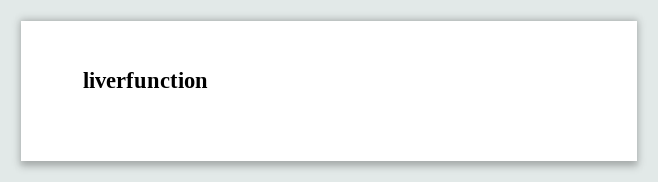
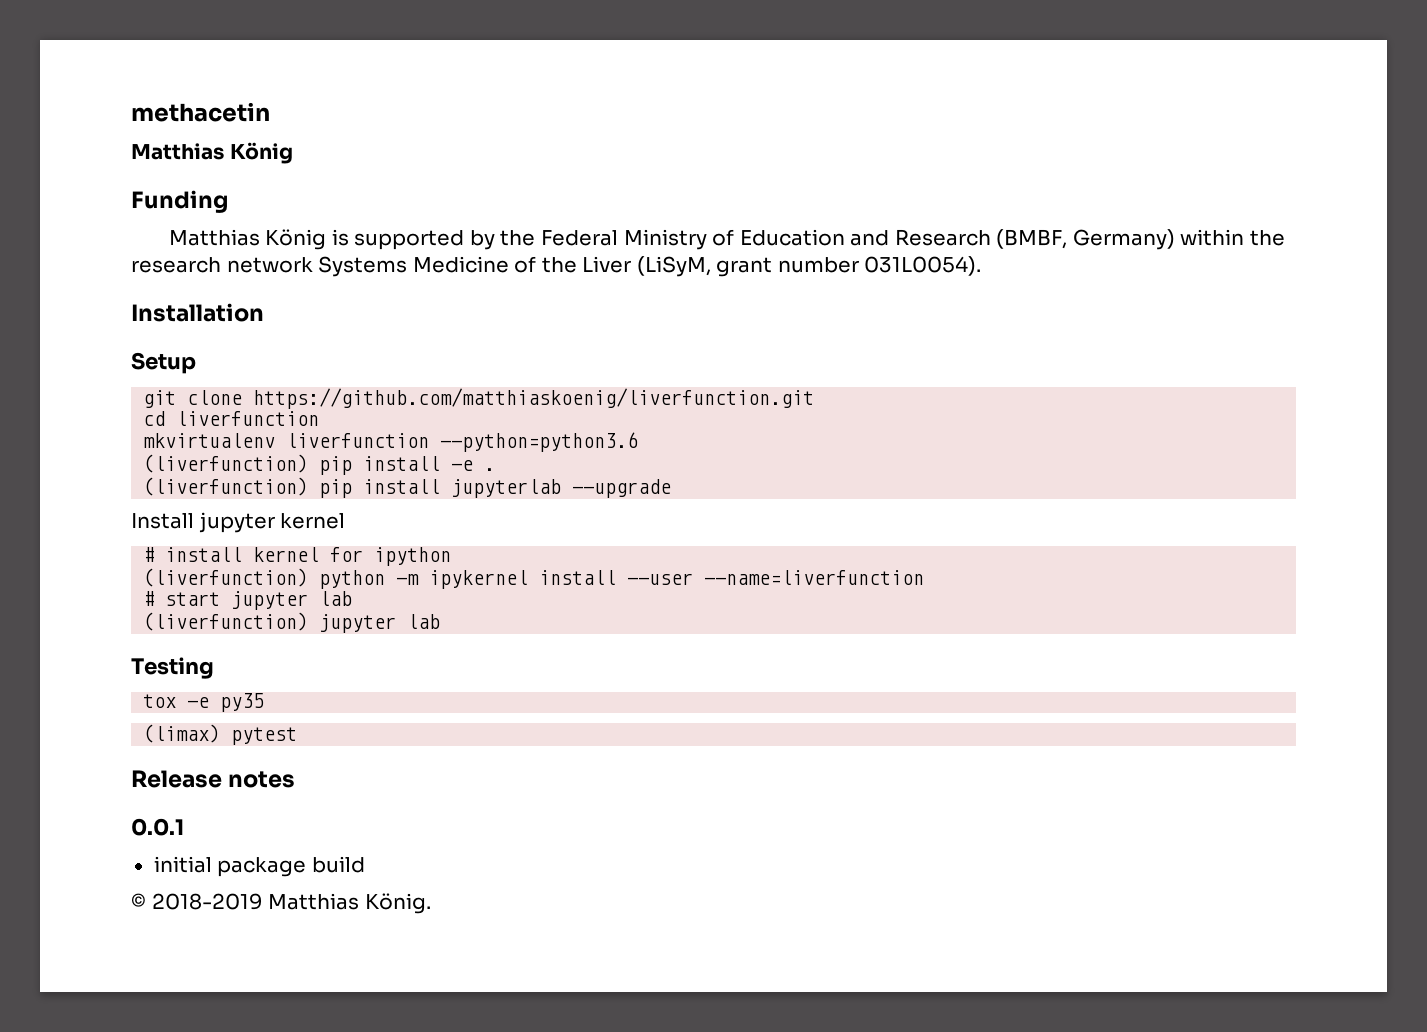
- liverfunction
+ methacetin
+ Matthias König
+ Funding
+ Matthias König is supported by the Federal Ministry of Education and Research (BMBF, Germany) within the research network Systems Medicine of the Liver (LiSyM, grant number 031L0054).
+ Installation
+ Setup
+ git clone https://github.com/matthiaskoenig/liverfunction.git
+ cd liverfunction
+ mkvirtualenv liverfunction --python=python3.6
+ (liverfunction) pip install -e .
+ (liverfunction) pip install jupyterlab --upgrade
+ Install jupyter kernel
+ # install kernel for ipython
+ (liverfunction) python -m ipykernel install --user --name=liverfunction
+ # start jupyter lab
+ (liverfunction) jupyter lab
+ Testing
+ tox -e py35
+ (limax) pytest
+ Release notes
+ 0.0.1
+ initial package build
+ © 2018-2019 Matthias König.

